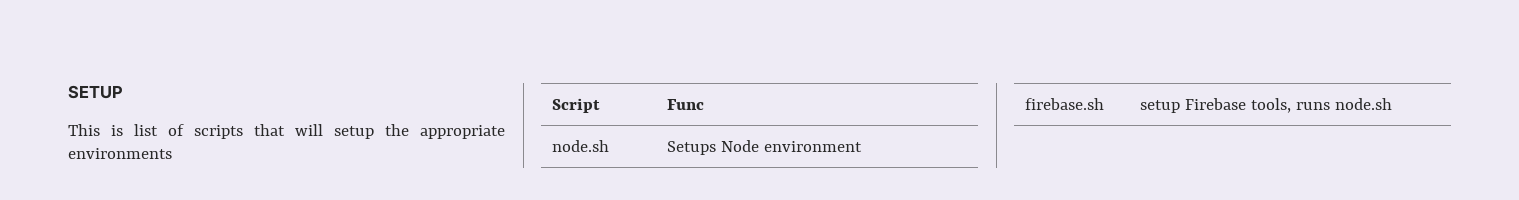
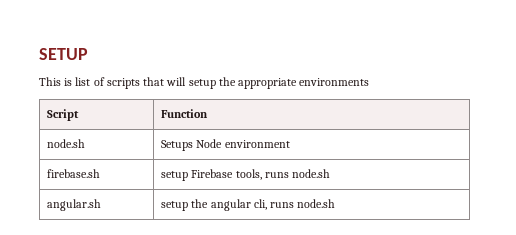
- Script | Func
+ Script | Function
+ angular.sh | setup the angular cli, runs node.sh

